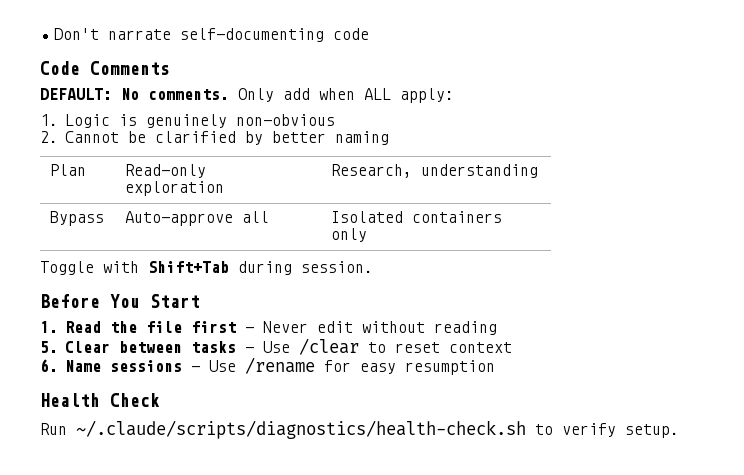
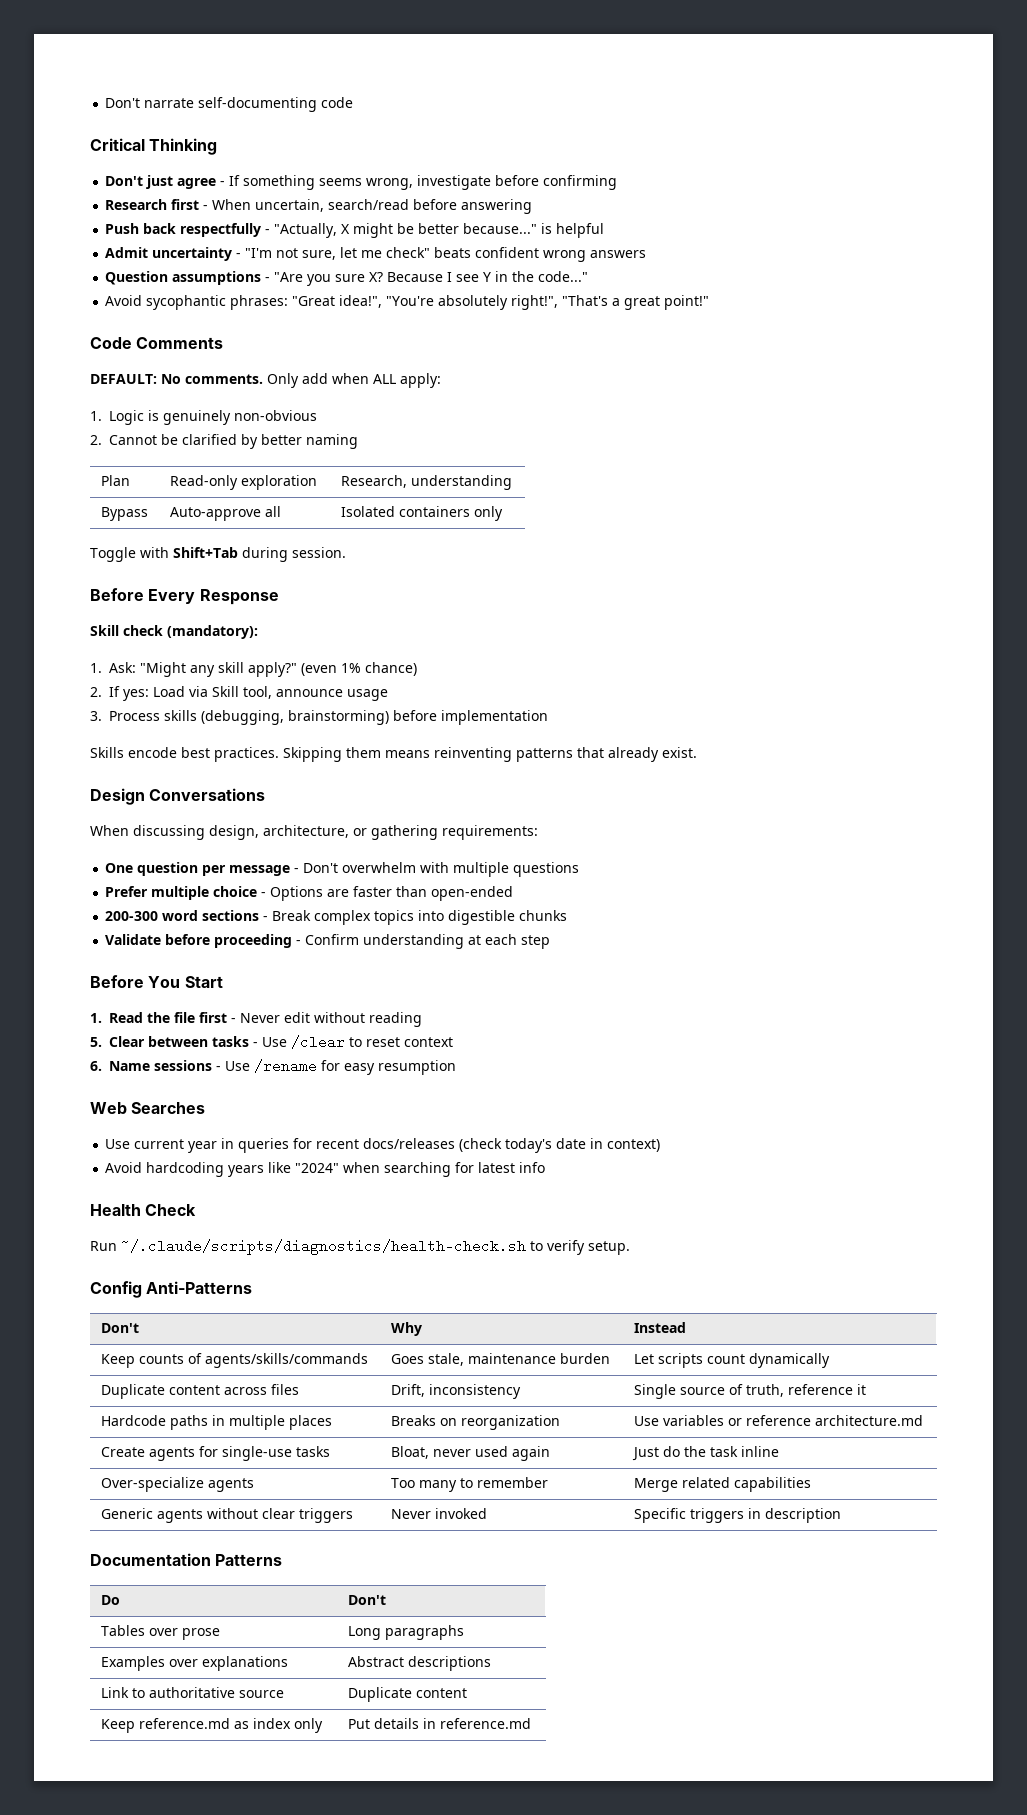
+ Critical Thinking
+ Don't just agree - If something seems wrong, investigate before confirming
+ Research first - When uncertain, search/read before answering
+ Push back respectfully - "Actually, X might be better because..." is helpful
+ Admit uncertainty - "I'm not sure, let me check" beats confident wrong answers
+ Question assumptions - "Are you sure X? Because I see Y in the code..."
+ Avoid sycophantic phrases: "Great idea!", "You're absolutely right!", "That's a great point!"
+ Before Every Response
+ Skill check (mandatory):
+ 1. Ask: "Might any skill apply?" (even 1% chance)
+ 2. If yes: Load via Skill tool, announce usage
+ 3. Process skills (debugging, brainstorming) before implementation
+ Skills encode best practices. Skipping them means reinventing patterns that already exist.
+ Design Conversations
+ When discussing design, architecture, or gathering requirements:
+ One question per message - Don't overwhelm with multiple questions
+ Prefer multiple choice - Options are faster than open-ended
+ 200-300 word sections - Break complex topics into digestible chunks
+ Validate before proceeding - Confirm understanding at each step
+ Web Searches
+ Use current year in queries for recent docs/releases (check today's date in context)
+ Avoid hardcoding years like "2024" when searching for latest info
+ Config Anti-Patterns
+ Don't | Why | Instead
+ Keep counts of agents/skills/commands | Goes stale, maintenance burden | Let scripts count dynamically
+ Duplicate content across files | Drift, inconsistency | Single source of truth, reference it
+ Hardcode paths in multiple places | Breaks on reorganization | Use variables or reference architecture.md
+ Create agents for single-use tasks | Bloat, never used again | Just do the task inline
+ Over-specialize agents | Too many to remember | Merge related capabilities
+ Generic agents without clear triggers | Never invoked | Specific triggers in description
+ Documentation Patterns
+ Do | Don't
+ Tables over prose | Long paragraphs
+ Examples over explanations | Abstract descriptions
+ Link to authoritative source | Duplicate content
+ Keep reference.md as index only | Put details in reference.md

